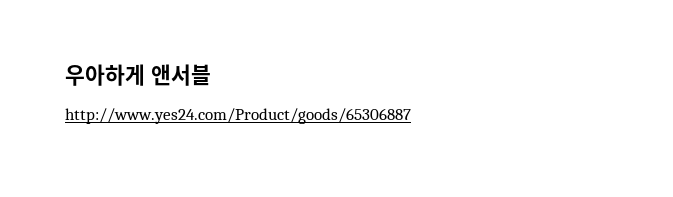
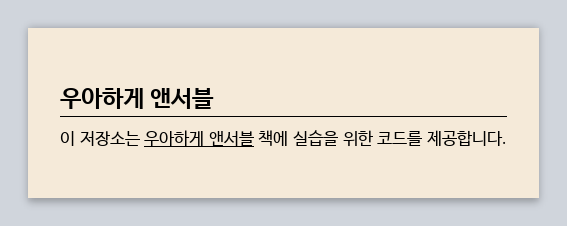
- http://www.yes24.com/Product/goods/65306887
+ 이 저장소는 우아하게 앤서블 책에 실습을 위한 코드를 제공합니다.

